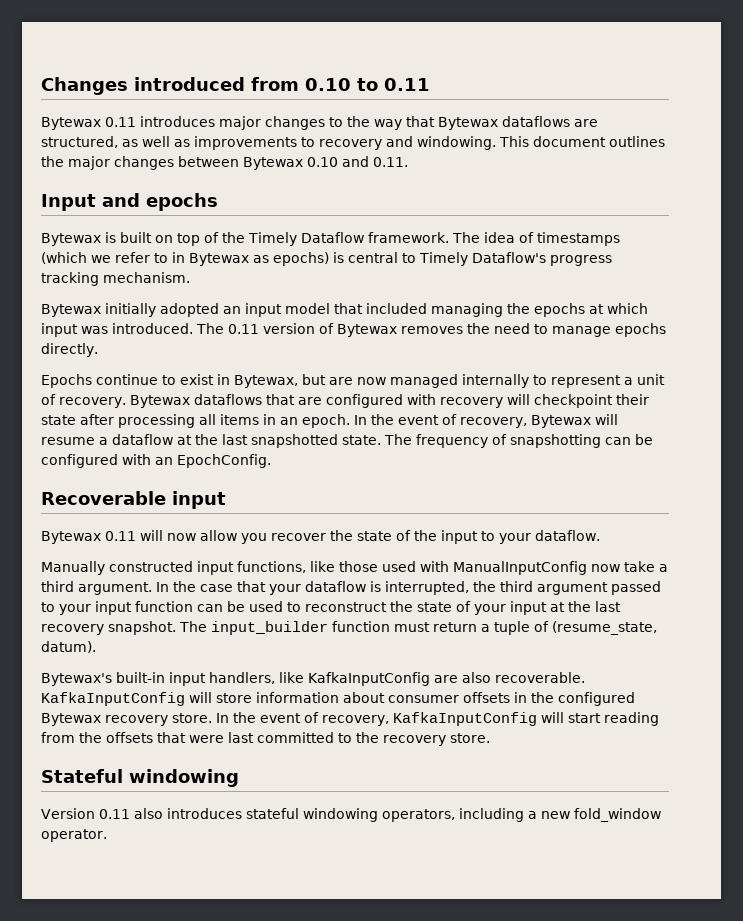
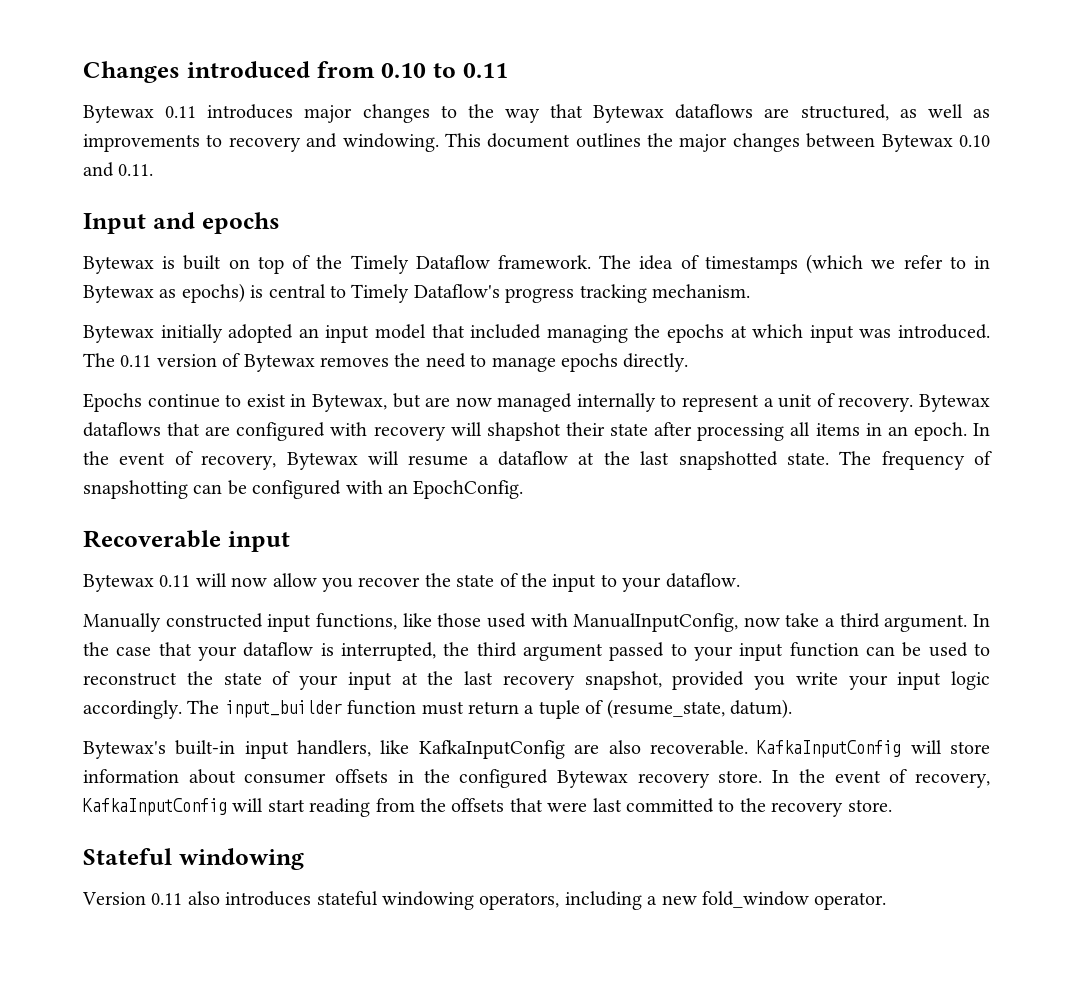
- Bytewax dataflows that are configured with recovery will checkpoint their state after processing all items in an epoch.
+ Bytewax dataflows that are configured with recovery will shapshot their state after processing all items in an epoch.
- Manually constructed input functions, like those used with ManualInputConfig now take a third argument.
+ Manually constructed input functions, like those used with ManualInputConfig, now take a third argument.
- In the case that your dataflow is interrupted, the third argument passed to your input function can be used to reconstruct the state of your input at the last recovery snapshot.
+ In the case that your dataflow is interrupted, the third argument passed to your input function can be used to reconstruct the state of your input at the last recovery snapshot, provided you write your input logic accordingly.

